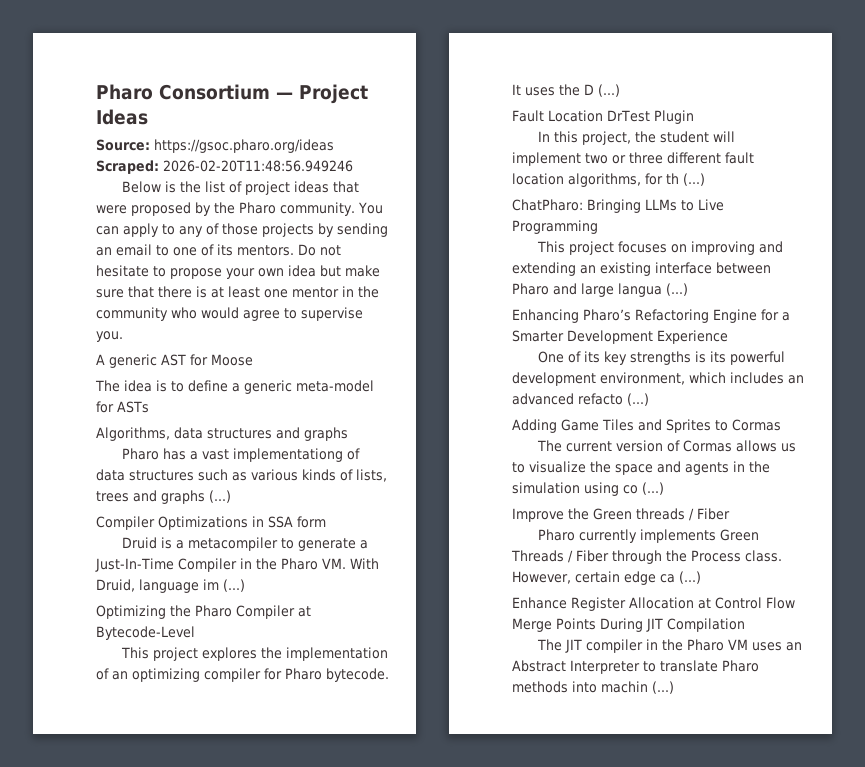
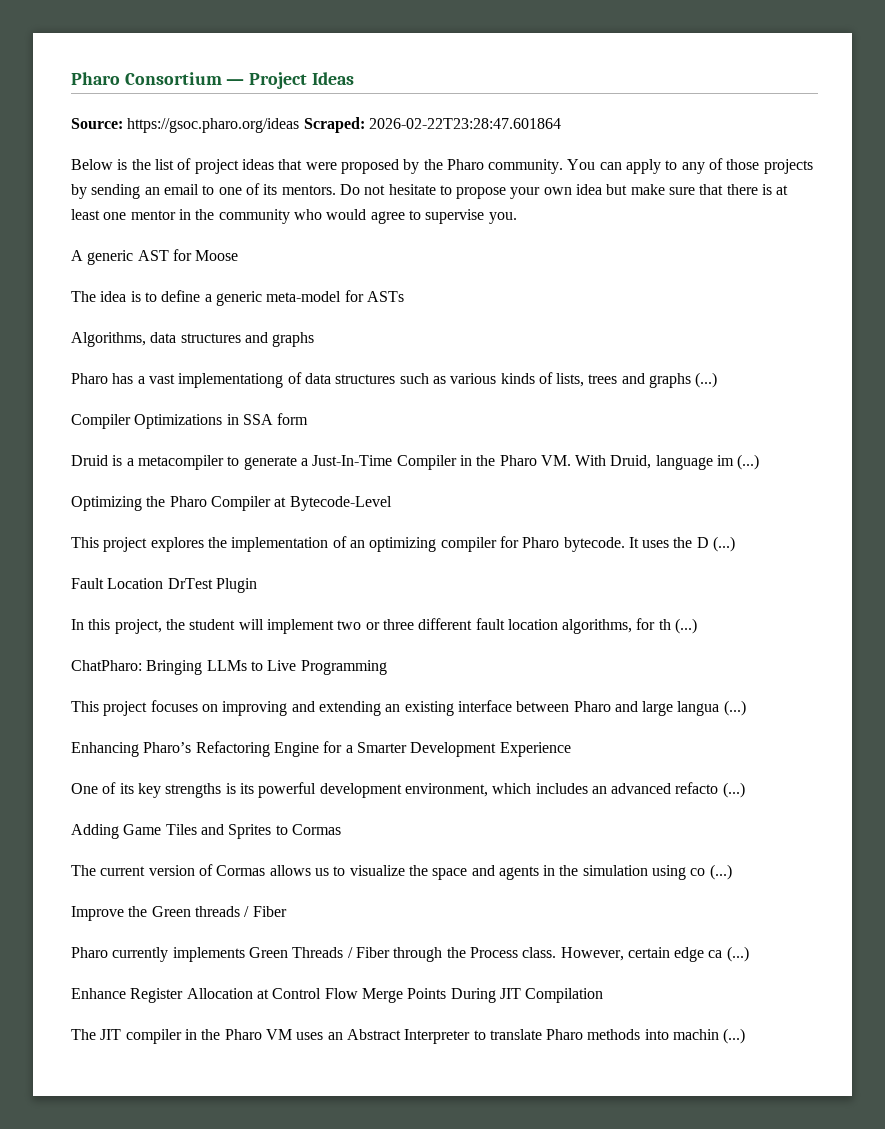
- Source: https://gsoc.pharo.org/ideas Scraped: 2026-02-20T11:48:56.949246
+ Source: https://gsoc.pharo.org/ideas Scraped: 2026-02-22T23:28:47.601864

